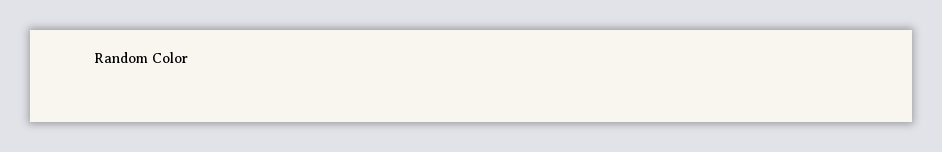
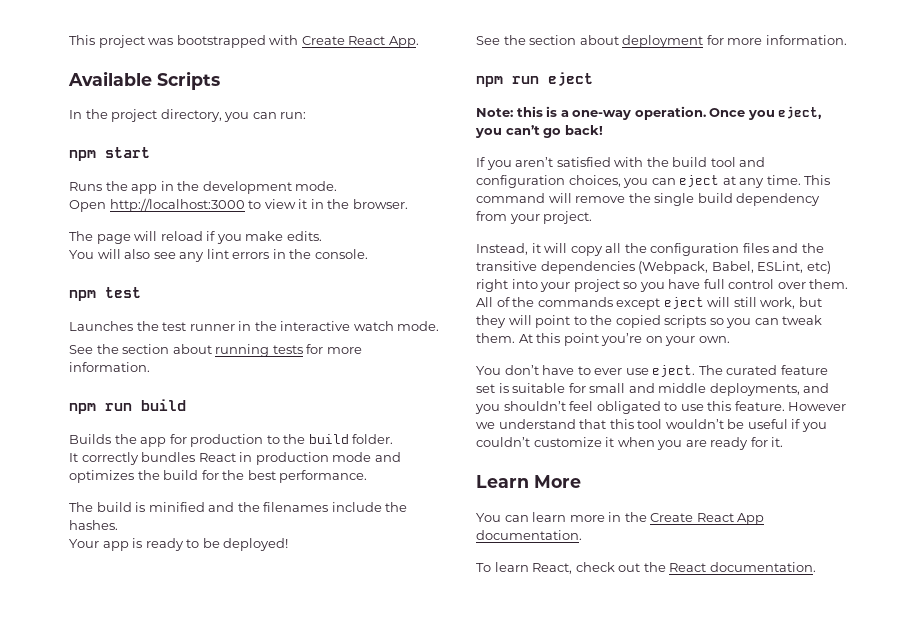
- Random Color
+ This project was bootstrapped with Create React App.
+ Available Scripts
+ In the project directory, you can run:
+ npm start
+ Runs the app in the development mode.
+ Open http://localhost:3000 to view it in the browser.
+ The page will reload if you make edits.
+ You will also see any lint errors in the console.
+ npm test
+ Launches the test runner in the interactive watch mode.
+ See the section about running tests for more information.
+ npm run build
+ Builds the app for production to the build folder.
+ It correctly bundles React in production mode and optimizes the build for the best performance.
+ The build is minified and the filenames include the hashes.
+ Your app is ready to be deployed!
+ See the section about deployment for more information.
+ npm run eject
+ Note: this is a one-way operation. Once you eject, you can’t go back!
+ If you aren’t satisfied with the build tool and configuration choices, you can eject at any time. This command will remove the single build dependency from your project.
+ Instead, it will copy all the configuration files and the transitive dependencies (Webpack, Babel, ESLint, etc) right into your project so you have full control over them. All of the commands except eject will still work, but they will point to the copied scripts so you can tweak them. At this point you’re on your own.
+ You don’t have to ever use eject. The curated feature set is suitable for small and middle deployments, and you shouldn’t feel obligated to use this feature. However we understand that this tool wouldn’t be useful if you couldn’t customize it when you are ready for it.
+ Learn More
+ You can learn more in the Create React App documentation.
+ To learn React, check out the React documentation.

